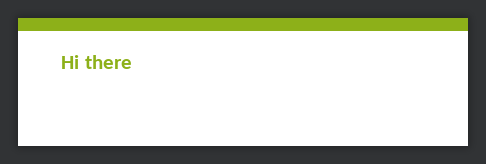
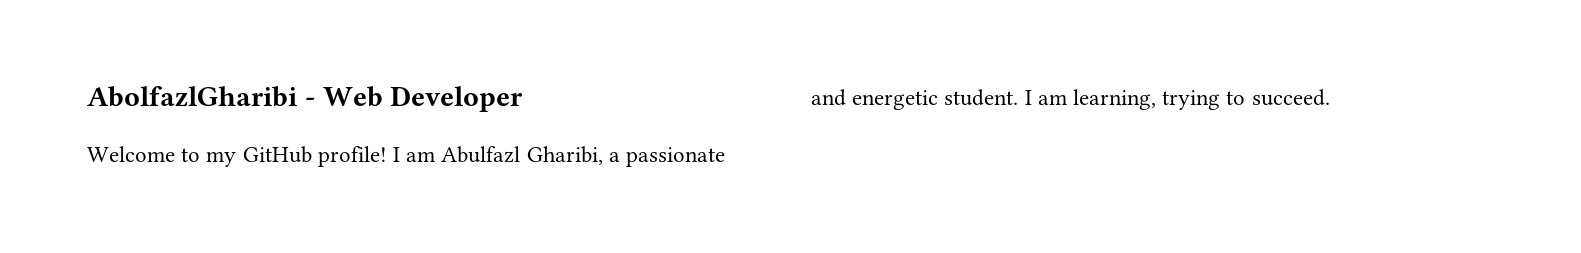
- Hi there
+ AbolfazlGharibi - Web Developer
+ Welcome to my GitHub profile! I am Abulfazl Gharibi, a passionate and energetic student. I am learning, trying to succeed.

